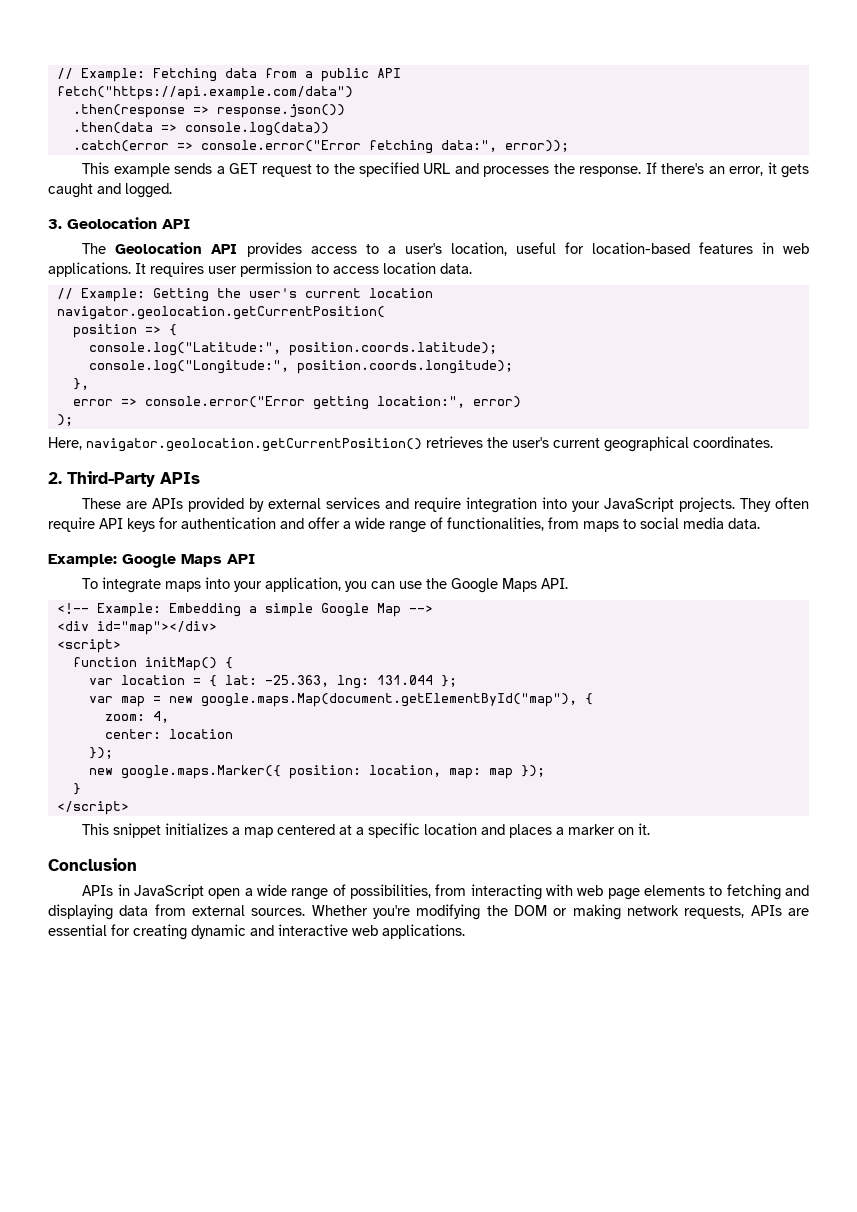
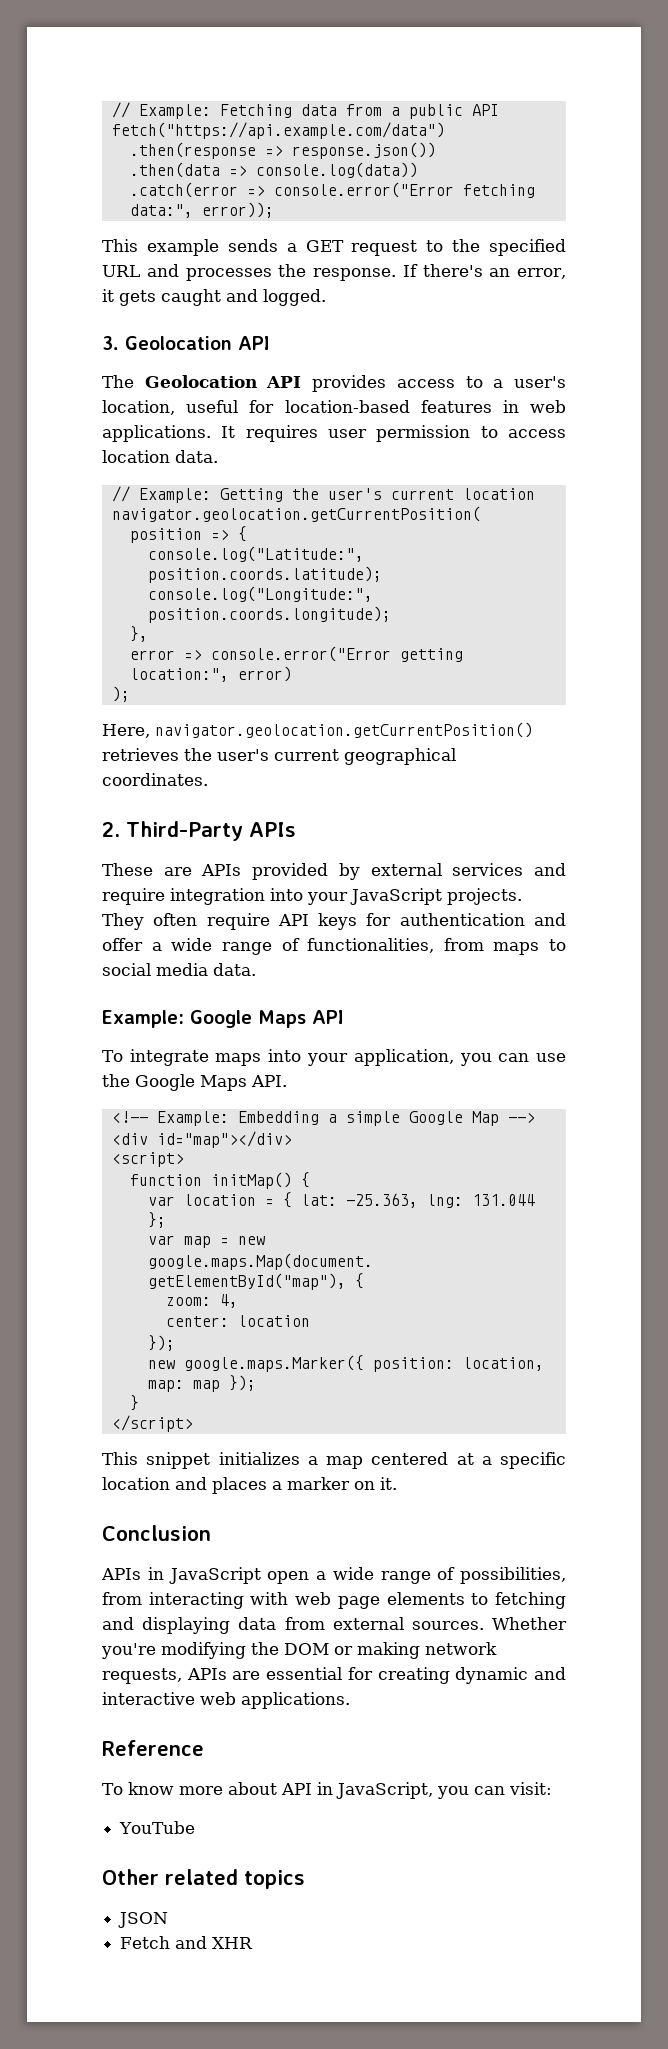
+ Reference
+ To know more about API in JavaScript, you can visit:
+ YouTube
+ Other related topics
+ JSON
+ Fetch and XHR

